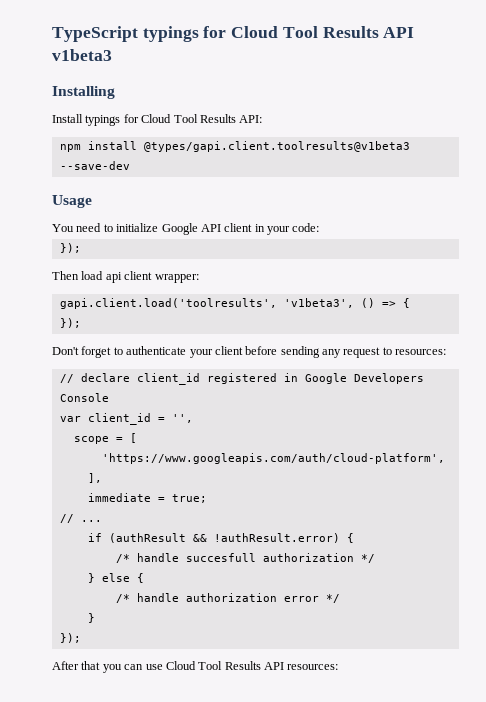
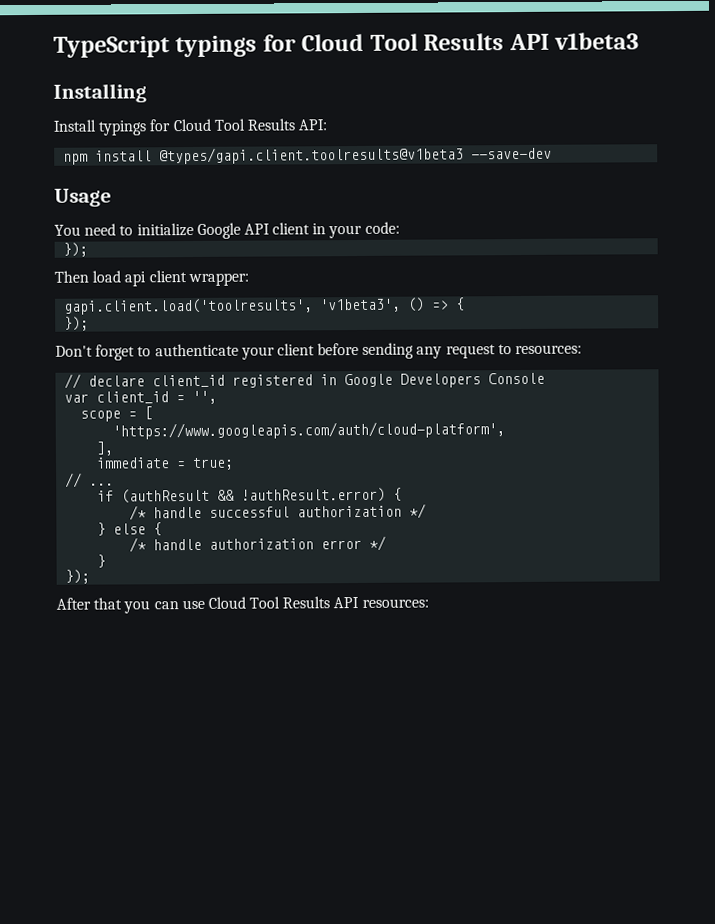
- /* handle succesfull authorization */
+ /* handle successful authorization */

